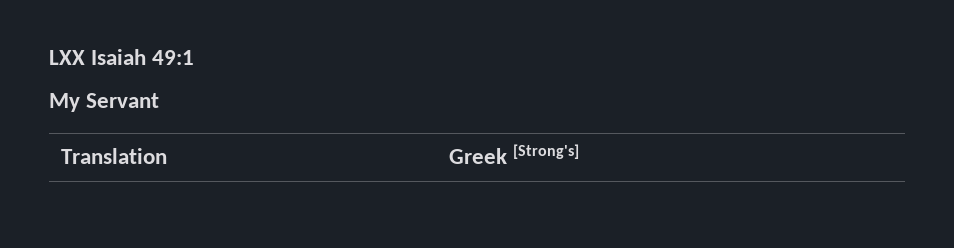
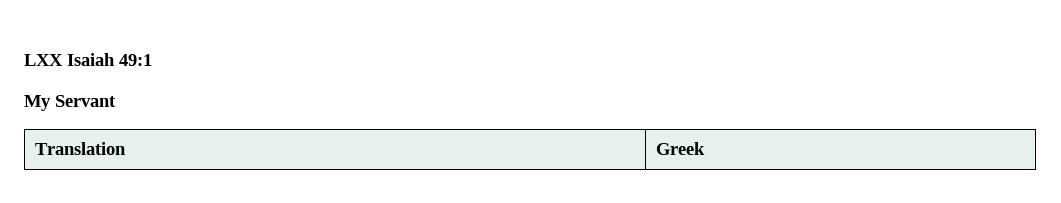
- Translation | Greek [Strong's]
+ Translation | Greek

